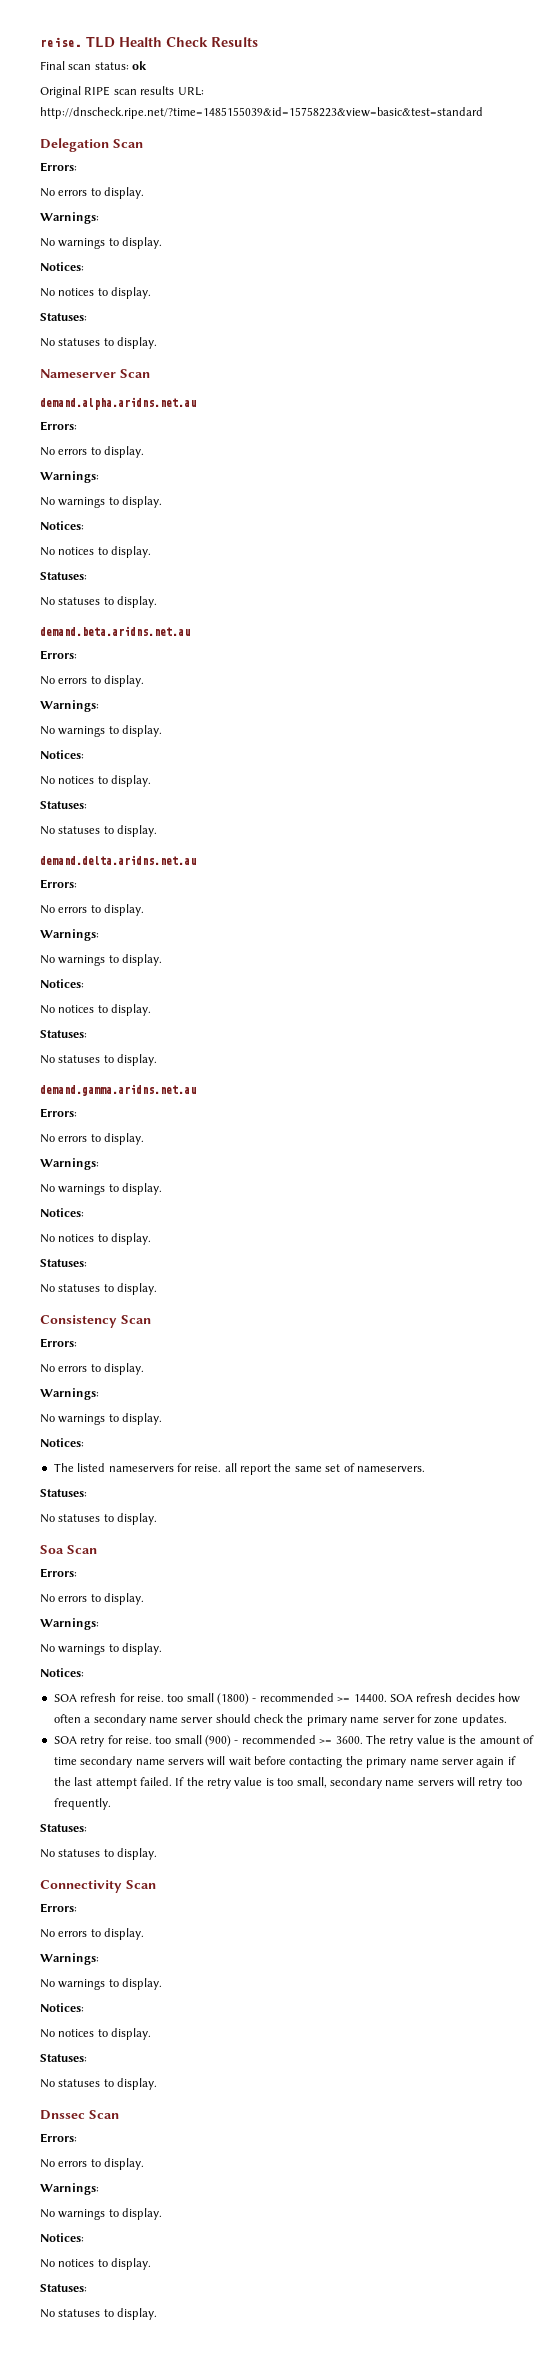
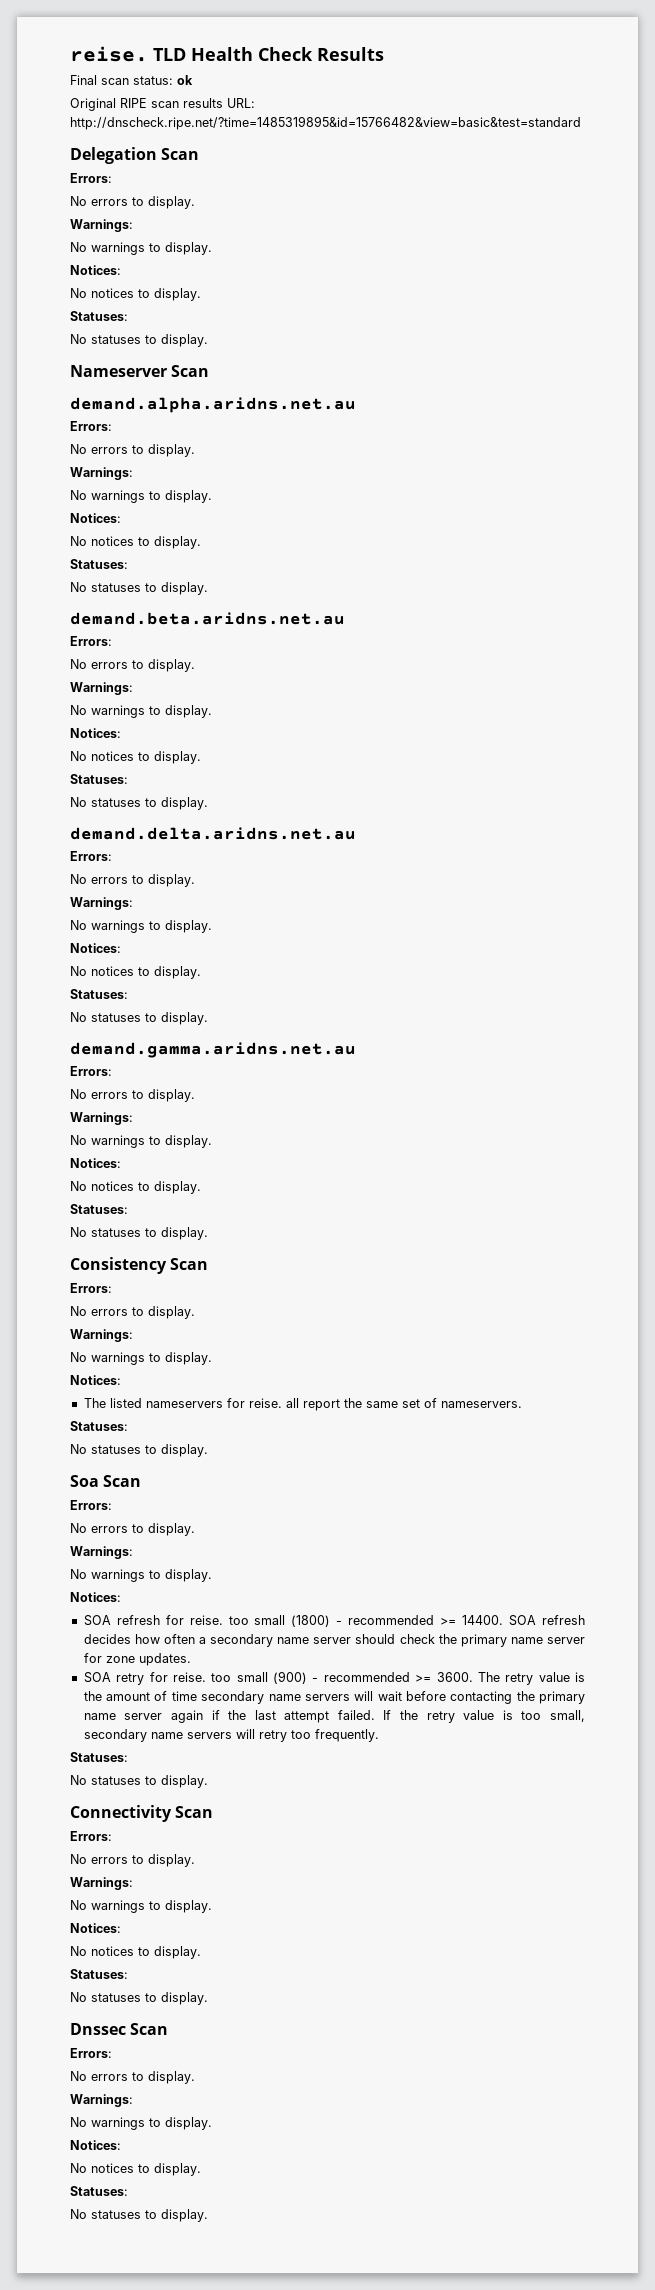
- Original RIPE scan results URL: http://dnscheck.ripe.net/?time=1485155039&id=15758223&view=basic&test=standard
+ Original RIPE scan results URL: http://dnscheck.ripe.net/?time=1485319895&id=15766482&view=basic&test=standard

